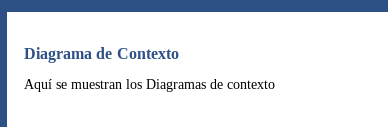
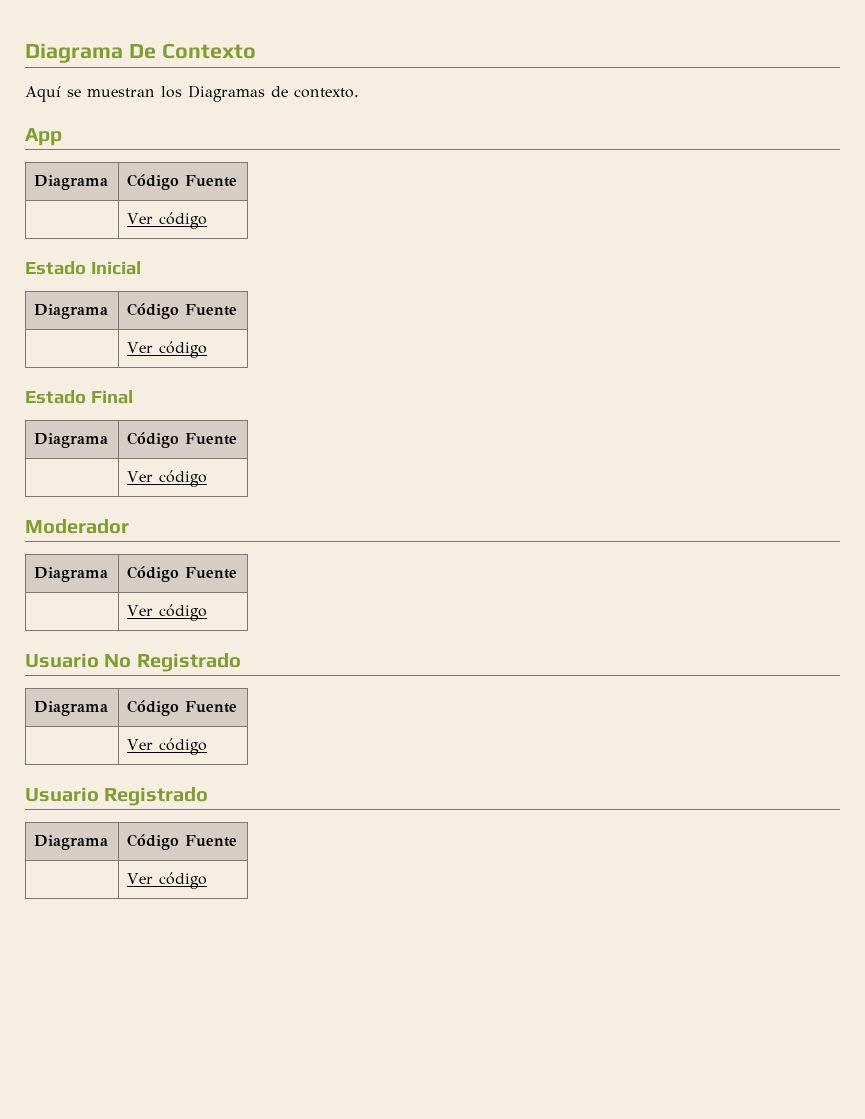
- Diagrama de Contexto
+ Diagrama De Contexto
- Aquí se muestran los Diagramas de contexto
+ Aquí se muestran los Diagramas de contexto.
+ App
+ Diagrama | Código Fuente
+ | Ver código
+ Estado Inicial
+ Diagrama | Código Fuente
+ | Ver código
+ Estado Final
+ Diagrama | Código Fuente
+ | Ver código
+ Moderador
+ Diagrama | Código Fuente
+ | Ver código
+ Usuario No Registrado
+ Diagrama | Código Fuente
+ | Ver código
+ Usuario Registrado
+ Diagrama | Código Fuente
+ | Ver código

